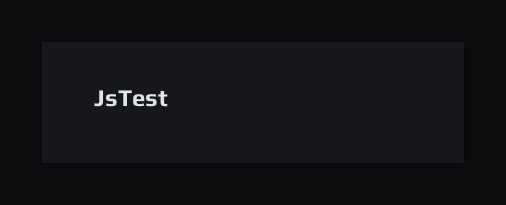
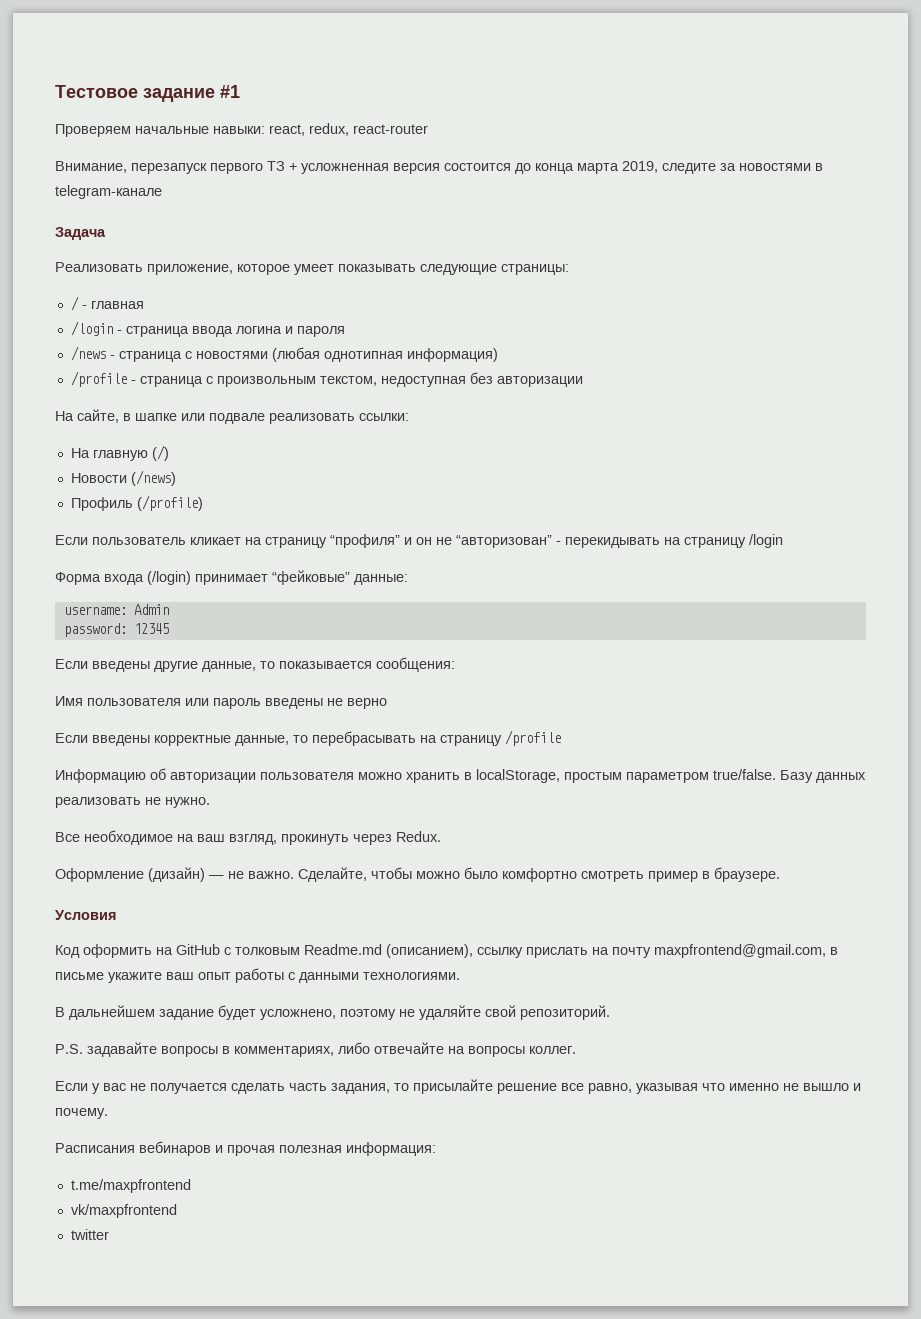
- JsTest
+ Тестовое задание #1
+ Проверяем начальные навыки: react, redux, react-router
+ Внимание, перезапуск первого ТЗ + усложненная версия состоится до конца марта 2019, следите за новостями в telegram-канале
+ Задача
+ Реализовать приложение, которое умеет показывать следующие страницы:
+ / - главная
+ /login - страница ввода логина и пароля
+ /news - страница с новостями (любая однотипная информация)
+ /profile - страница с произвольным текстом, недоступная без авторизации
+ На сайте, в шапке или подвале реализовать ссылки:
+ На главную (/)
+ Новости (/news)
+ Профиль (/profile)
+ Если пользователь кликает на страницу “профиля” и он не “авторизован” - перекидывать на страницу /login
+ Форма входа (/login) принимает “фейковые” данные:
+ username: Admin
+ password: 12345
+ Если введены другие данные, то показывается сообщения:
+ Имя пользователя или пароль введены не верно
+ Если введены корректные данные, то перебрасывать на страницу /profile
+ Информацию об авторизации пользователя можно хранить в localStorage, простым параметром true/false. Базу данных реализовать не нужно.
+ Все необходимое на ваш взгляд, прокинуть через Redux.
+ Оформление (дизайн) — не важно. Сделайте, чтобы можно было комфортно смотреть пример в браузере.
+ Условия
+ Код оформить на GitHub с толковым Readme.md (описанием), ссылку прислать на почту maxpfrontend@gmail.com, в письме укажите ваш опыт работы с данными технологиями.
+ В дальнейшем задание будет усложнено, поэтому не удаляйте свой репозиторий.
+ P.S. задавайте вопросы в комментариях, либо отвечайте на вопросы коллег.
+ Если у вас не получается сделать часть задания, то присылайте решение все равно, указывая что именно не вышло и почему.
+ Расписания вебинаров и прочая полезная информация:
+ t.me/maxpfrontend
+ vk/maxpfrontend
+ twitter

